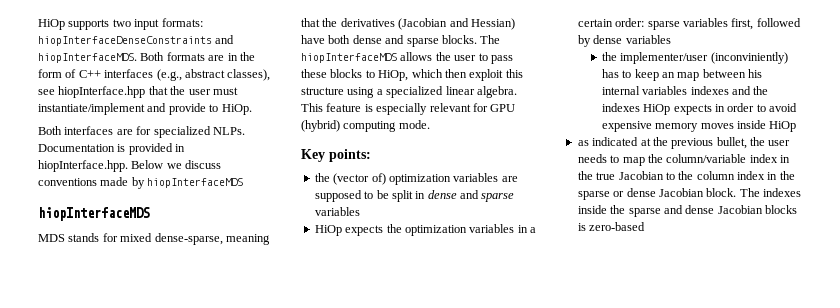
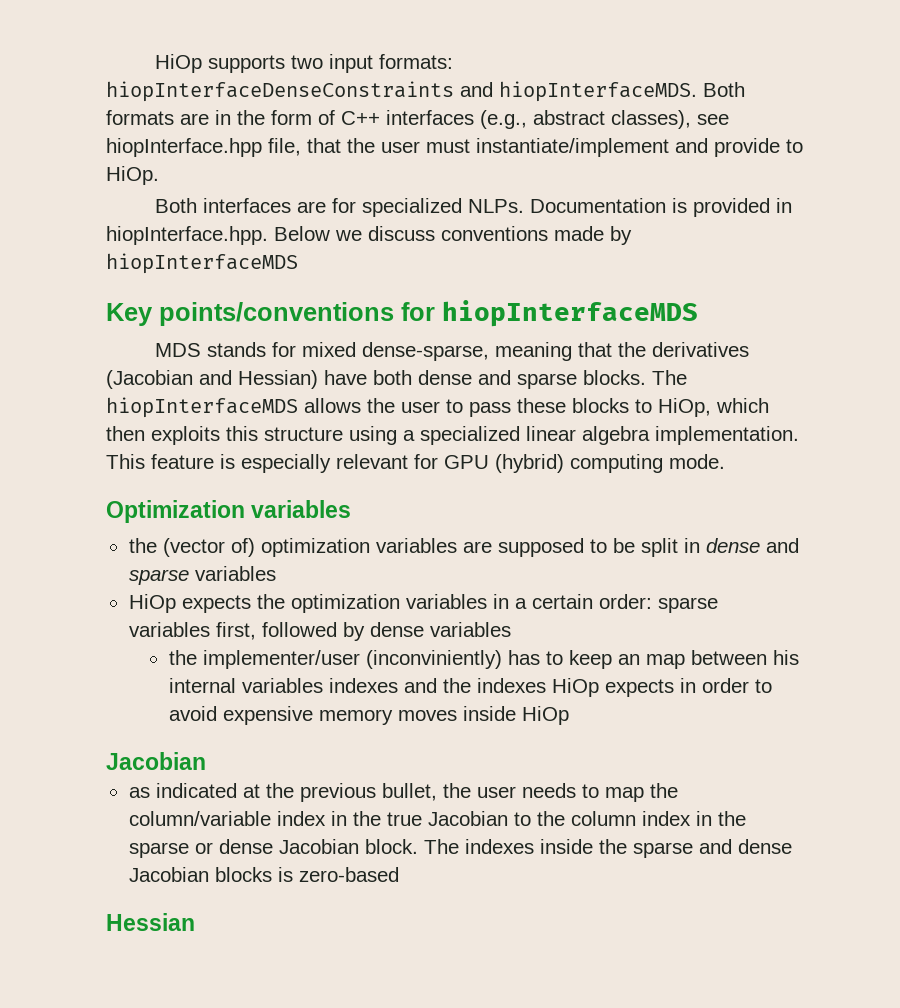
- Both formats are in the form of C++ interfaces (e.g., abstract classes), see hiopInterface.hpp that the user must instantiate/implement and provide to HiOp.
+ Both formats are in the form of C++ interfaces (e.g., abstract classes), see hiopInterface.hpp file, that the user must instantiate/implement and provide to HiOp.
  Documentation is provided in hiopInterface.hpp. Below we discuss conventions made by hiopInterfaceMDS
- hiopInterfaceMDS
+ Key points/conventions for hiopInterfaceMDS
- The hiopInterfaceMDS allows the user to pass these blocks to HiOp, which then exploit this structure using a specialized linear algebra.
+ The hiopInterfaceMDS allows the user to pass these blocks to HiOp, which then exploits this structure using a specialized linear algebra implementation.
- Key points:
+ Optimization variables
  the implementer/user (inconviniently) has to keep an map between his internal variables indexes and the indexes HiOp expects in order to avoid expensive memory moves inside HiOp
+ Jacobian
+ Hessian

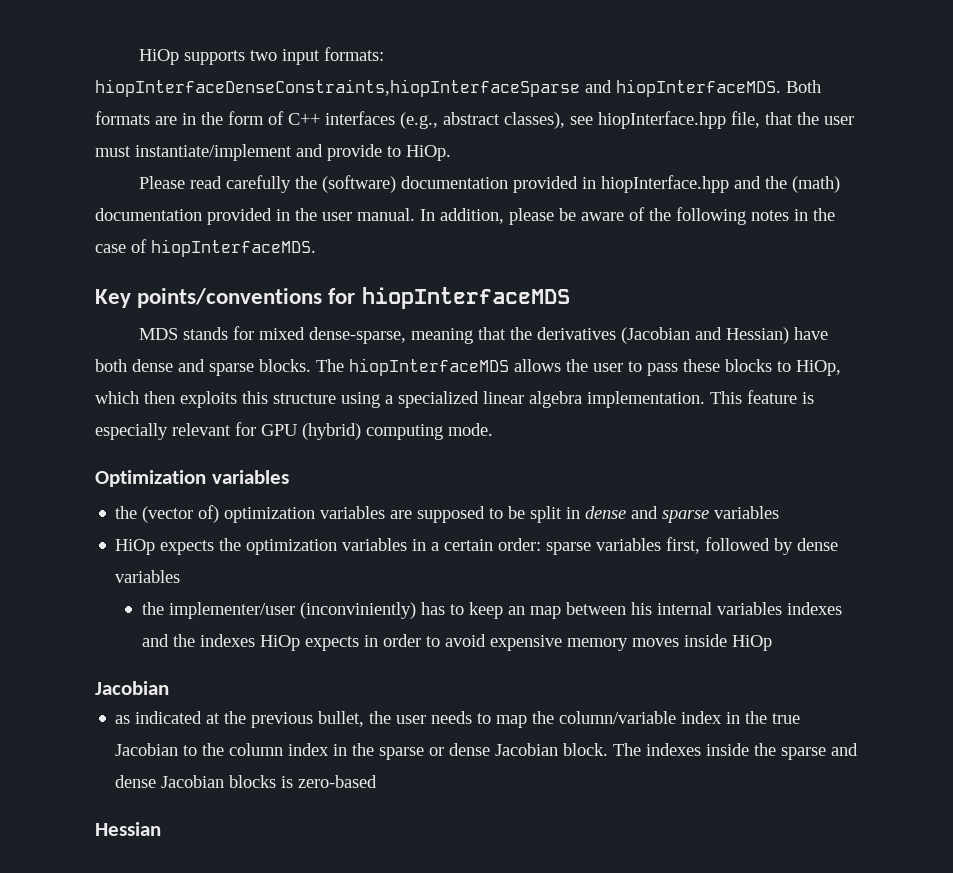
- HiOp supports two input formats: hiopInterfaceDenseConstraints and hiopInterfaceMDS.
+ HiOp supports two input formats: hiopInterfaceDenseConstraints,hiopInterfaceSparse and hiopInterfaceMDS.
- Both interfaces are for specialized NLPs. Documentation is provided in hiopInterface.hpp. Below we discuss conventions made by hiopInterfaceMDS
+ Please read carefully the (software) documentation provided in hiopInterface.hpp and the (math) documentation provided in the user manual. In addition, please be aware of the following notes in the case of hiopInterfaceMDS.

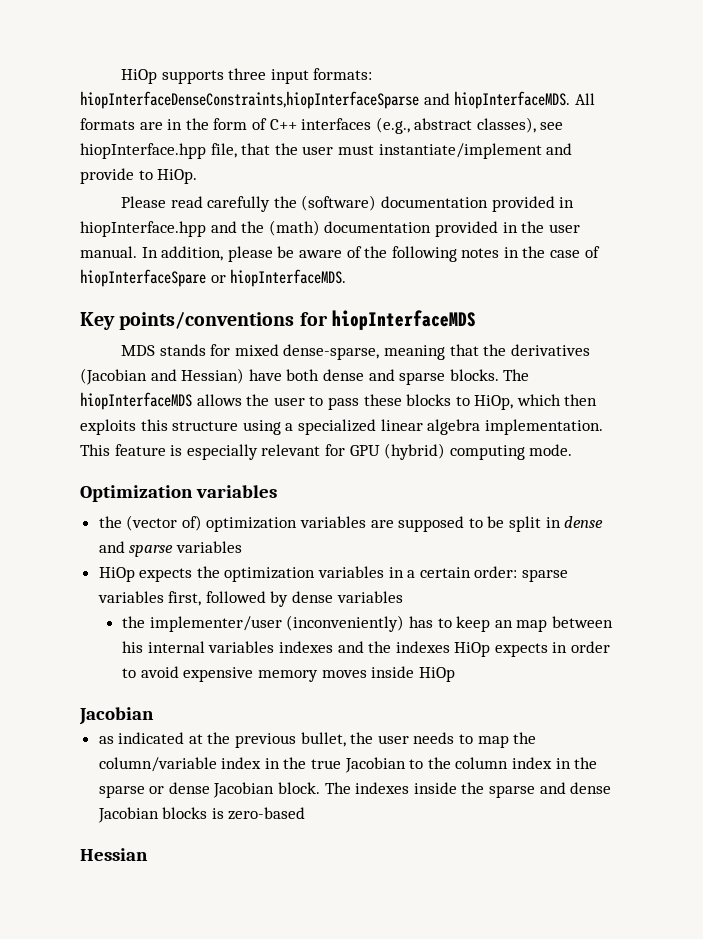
- HiOp supports two input formats: hiopInterfaceDenseConstraints,hiopInterfaceSparse and hiopInterfaceMDS.
+ HiOp supports three input formats: hiopInterfaceDenseConstraints,hiopInterfaceSparse and hiopInterfaceMDS.
- Both formats are in the form of C++ interfaces (e.g., abstract classes), see hiopInterface.hpp file, that the user must instantiate/implement and provide to HiOp.
+ All formats are in the form of C++ interfaces (e.g., abstract classes), see hiopInterface.hpp file, that the user must instantiate/implement and provide to HiOp.
- In addition, please be aware of the following notes in the case of hiopInterfaceMDS.
+ In addition, please be aware of the following notes in the case of hiopInterfaceSpare or hiopInterfaceMDS.
- the implementer/user (inconviniently) has to keep an map between his internal variables indexes and the indexes HiOp expects in order to avoid expensive memory moves inside HiOp
+ the implementer/user (inconveniently) has to keep an map between his internal variables indexes and the indexes HiOp expects in order to avoid expensive memory moves inside HiOp

